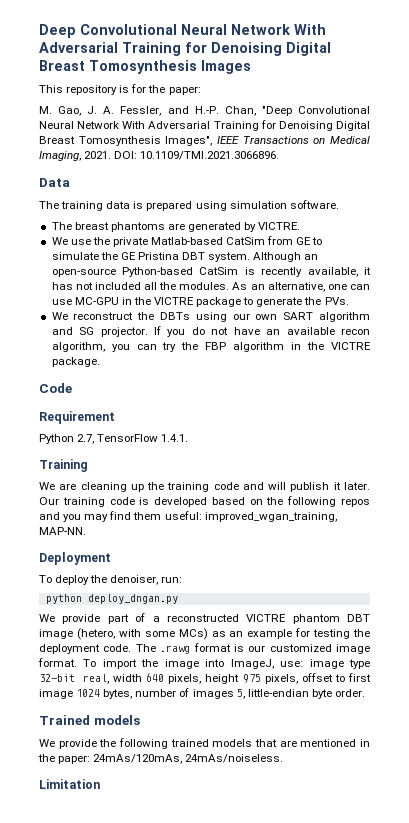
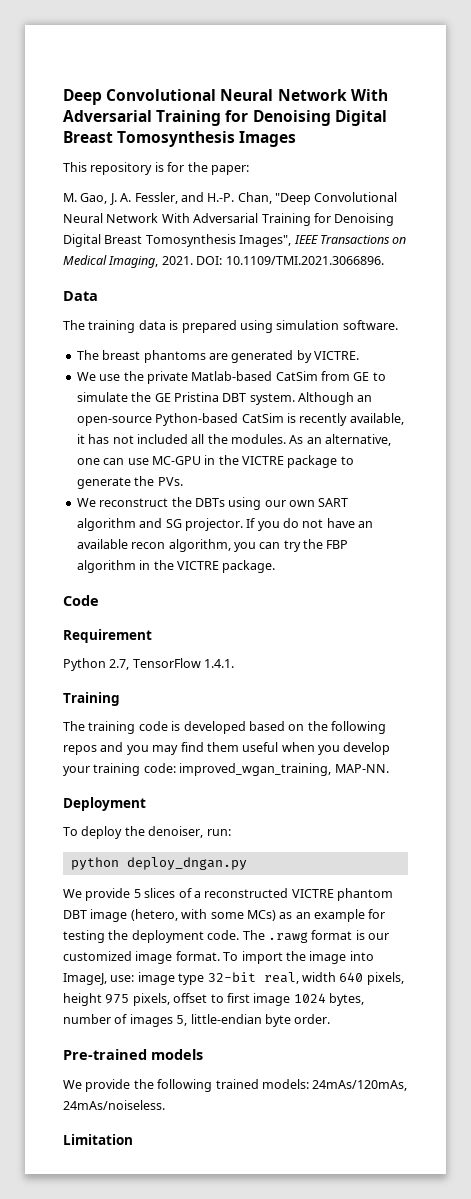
- We are cleaning up the training code and will publish it later. Our training code is developed based on the following repos and you may find them useful: improved_wgan_training, MAP-NN.
+ The training code is developed based on the following repos and you may find them useful when you develop your training code: improved_wgan_training, MAP-NN.
- We provide part of a reconstructed VICTRE phantom DBT image (hetero, with some MCs) as an example for testing the deployment code.
+ We provide 5 slices of a reconstructed VICTRE phantom DBT image (hetero, with some MCs) as an example for testing the deployment code.
- Trained models
+ Pre-trained models
- We provide the following trained models that are mentioned in the paper: 24mAs/120mAs, 24mAs/noiseless.
+ We provide the following trained models: 24mAs/120mAs, 24mAs/noiseless.

